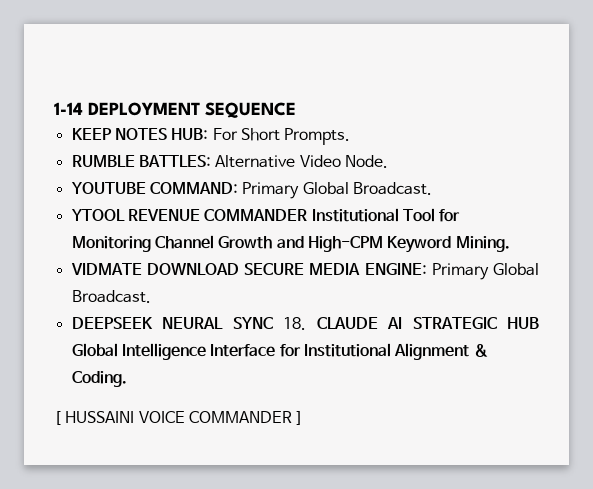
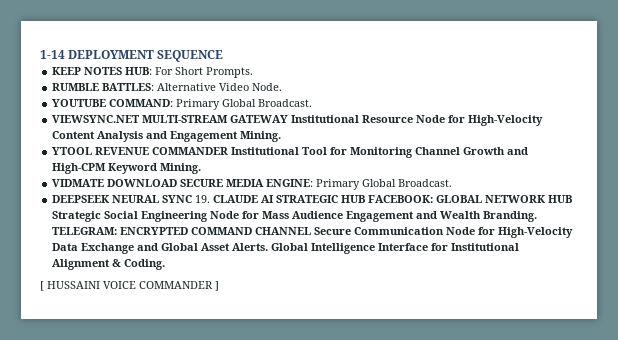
+ VIEWSYNC.NET MULTI-STREAM GATEWAY Institutional Resource Node for High-Velocity Content Analysis and Engagement Mining.
- DEEPSEEK NEURAL SYNC 18. CLAUDE AI STRATEGIC HUB Global Intelligence Interface for Institutional Alignment & Coding.
+ DEEPSEEK NEURAL SYNC 19. CLAUDE AI STRATEGIC HUB FACEBOOK: GLOBAL NETWORK HUB Strategic Social Engineering Node for Mass Audience Engagement and Wealth Branding. TELEGRAM: ENCRYPTED COMMAND CHANNEL Secure Communication Node for High-Velocity Data Exchange and Global Asset Alerts. Global Intelligence Interface for Institutional Alignment & Coding.

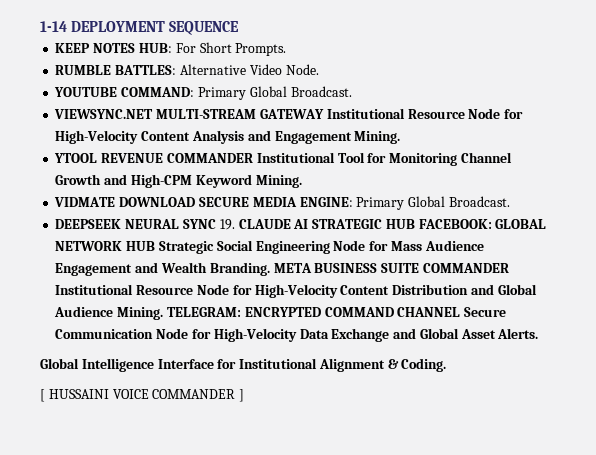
+ META BUSINESS SUITE COMMANDER Institutional Resource Node for High-Velocity Content Distribution and Global Audience Mining.
- TELEGRAM: ENCRYPTED COMMAND CHANNEL Secure Communication Node for High-Velocity Data Exchange and Global Asset Alerts. Global Intelligence Interface for Institutional Alignment & Coding.
+ TELEGRAM: ENCRYPTED COMMAND CHANNEL Secure Communication Node for High-Velocity Data Exchange and Global Asset Alerts.
+ Global Intelligence Interface for Institutional Alignment & Coding.

